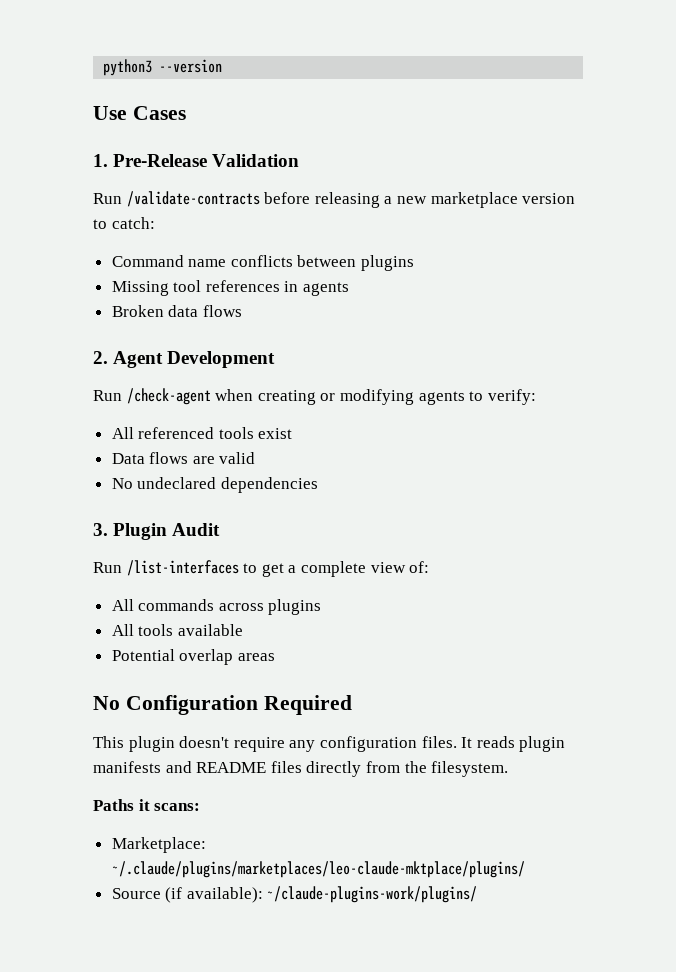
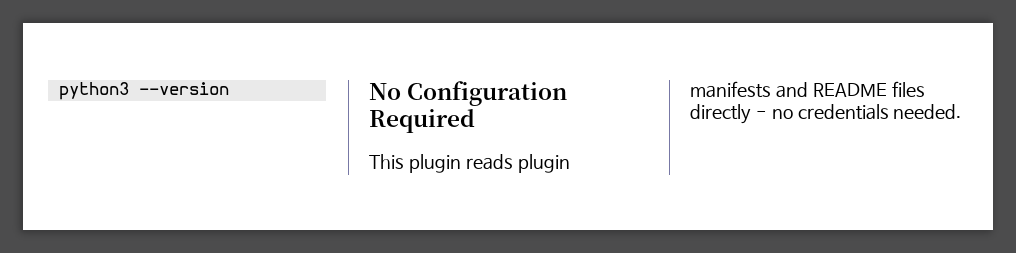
- Use Cases
- 1. Pre-Release Validation
- Run /validate-contracts before releasing a new marketplace version to catch:
- Command name conflicts between plugins
- Missing tool references in agents
- Broken data flows
- 2. Agent Development
- Run /check-agent when creating or modifying agents to verify:
- All referenced tools exist
- Data flows are valid
- No undeclared dependencies
- 3. Plugin Audit
- Run /list-interfaces to get a complete view of:
- All commands across plugins
- All tools available
- Potential overlap areas
- This plugin doesn't require any configuration files. It reads plugin manifests and README files directly from the filesystem.
- Paths it scans:
- Marketplace: ~/.claude/plugins/marketplaces/leo-claude-mktplace/plugins/
- Source (if available): ~/claude-plugins-work/plugins/
+ This plugin reads plugin manifests and README files directly - no credentials needed.

